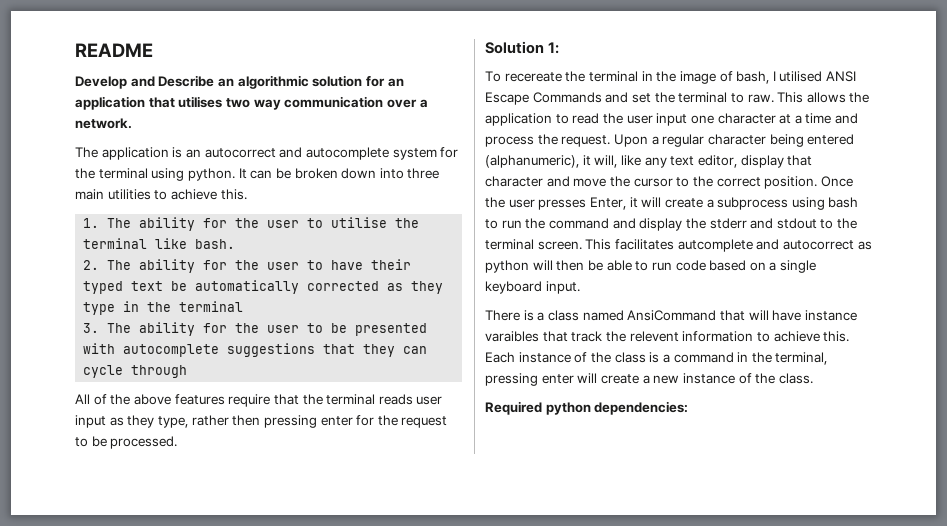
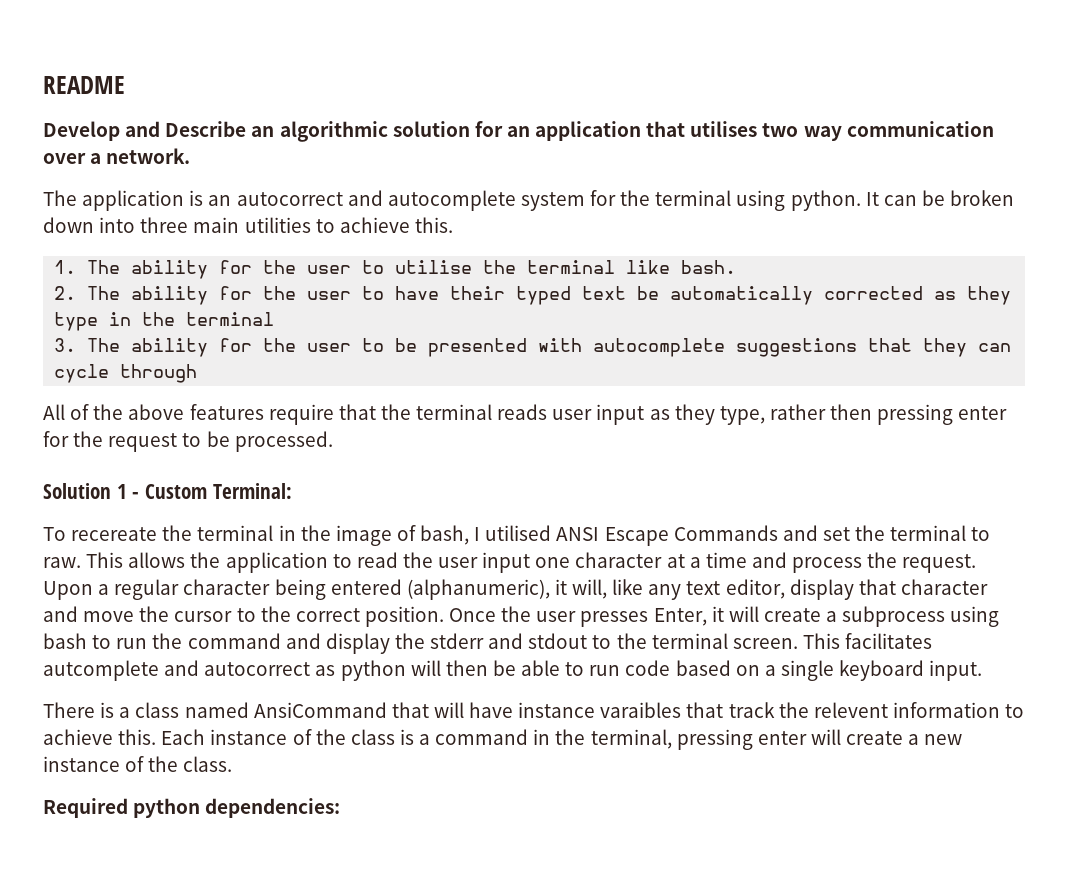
- Solution 1:
+ Solution 1 - Custom Terminal:

